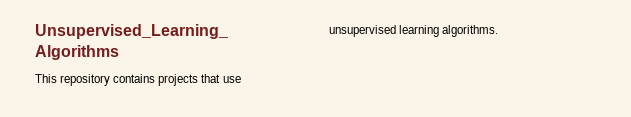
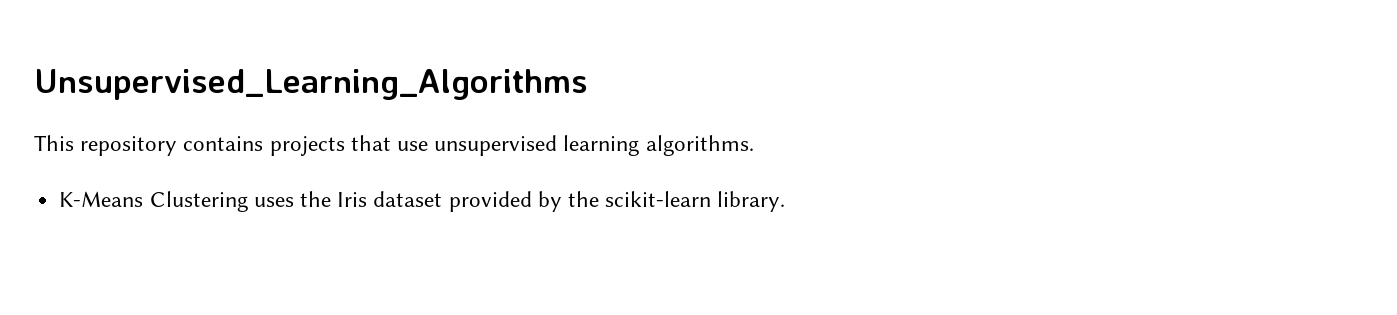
+ K-Means Clustering uses the Iris dataset provided by the scikit-learn library.

